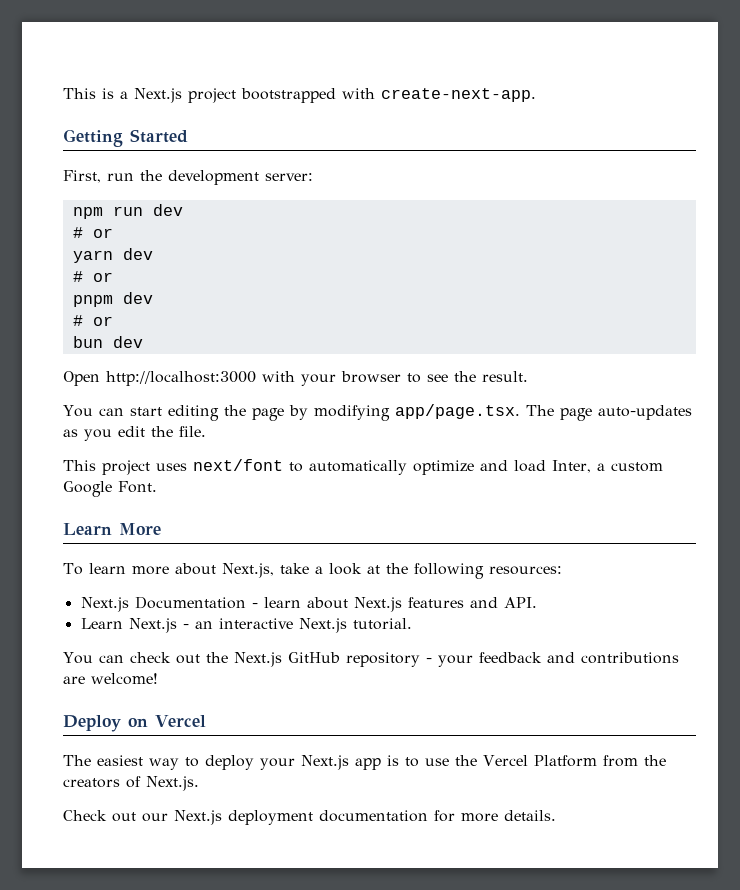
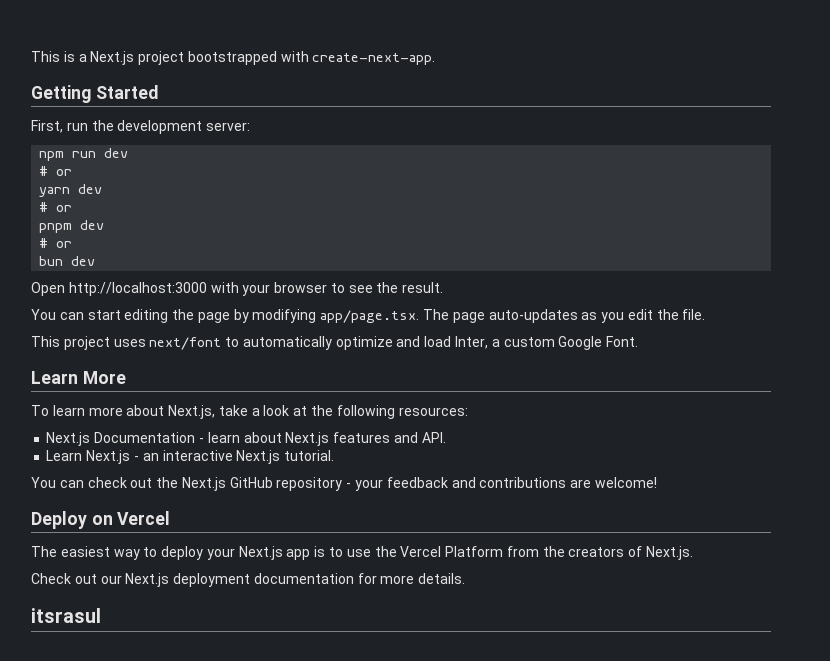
+ itsrasul

